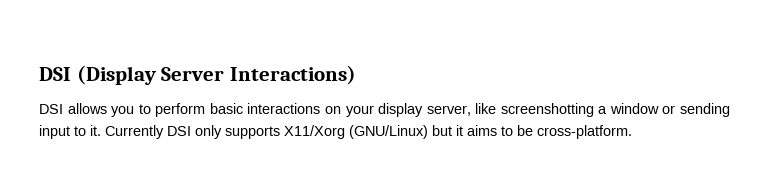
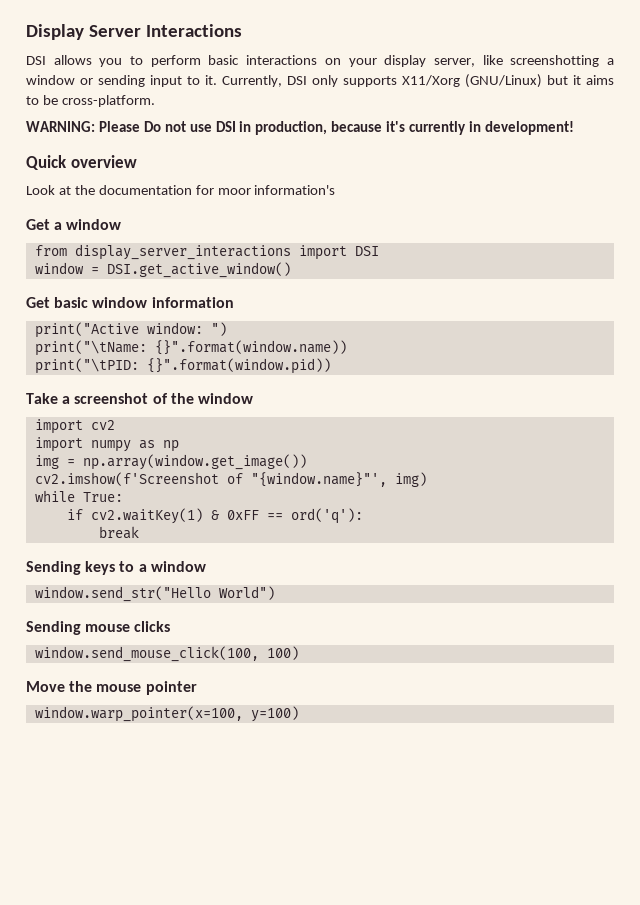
- DSI (Display Server Interactions)
+ Display Server Interactions
- Currently DSI only supports X11/Xorg (GNU/Linux) but it aims to be cross-platform.
+ Currently, DSI only supports X11/Xorg (GNU/Linux) but it aims to be cross-platform.
+ WARNING: Please Do not use DSI in production, because it's currently in development!
+ Quick overview
+ Look at the documentation for moor information's
+ Get a window
+ from display_server_interactions import DSI
+ window = DSI.get_active_window()
+ Get basic window information
+ print("Active window: ")
+ print("\tName: {}".format(window.name))
+ print("\tPID: {}".format(window.pid))
+ Take a screenshot of the window
+ import cv2
+ import numpy as np
+ img = np.array(window.get_image())
+ cv2.imshow(f'Screenshot of "{window.name}"', img)
+ while True:
+ if cv2.waitKey(1) & 0xFF == ord('q'):
+ break
+ Sending keys to a window
+ window.send_str("Hello World")
+ Sending mouse clicks
+ window.send_mouse_click(100, 100)
+ Move the mouse pointer
+ window.warp_pointer(x=100, y=100)

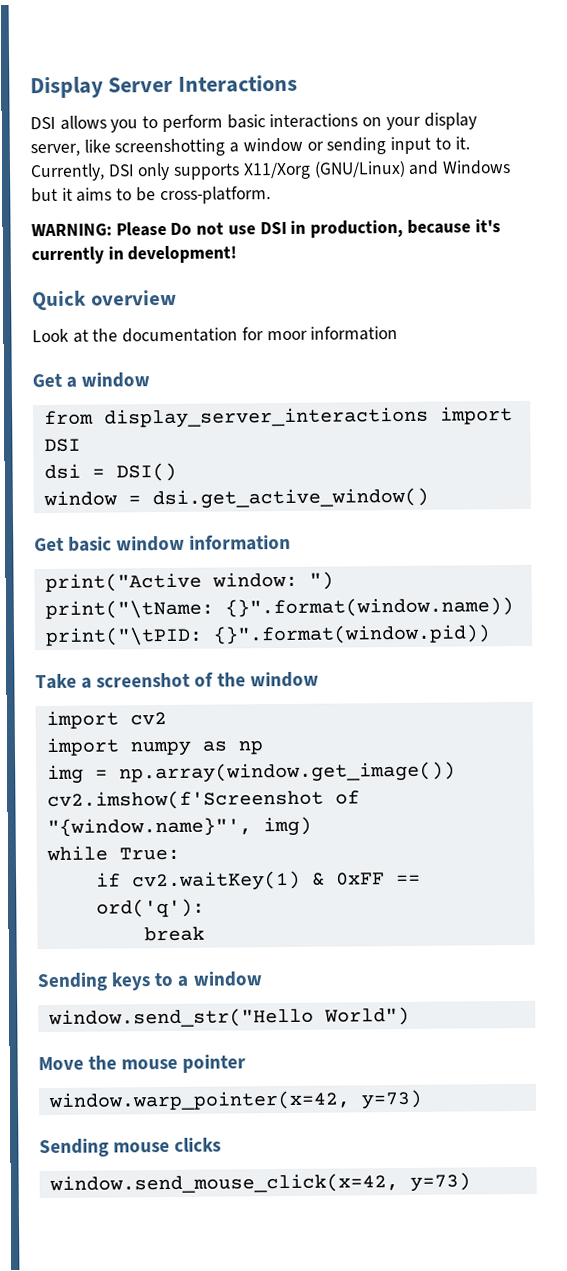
- Currently, DSI only supports X11/Xorg (GNU/Linux) but it aims to be cross-platform.
+ Currently, DSI only supports X11/Xorg (GNU/Linux) and Windows but it aims to be cross-platform.
- Look at the documentation for moor information's
+ Look at the documentation for moor information
+ dsi = DSI()
- window = DSI.get_active_window()
+ window = dsi.get_active_window()
- Sending mouse clicks
- window.send_mouse_click(100, 100)
- window.warp_pointer(x=100, y=100)
+ window.warp_pointer(x=42, y=73)
+ Sending mouse clicks
+ window.send_mouse_click(x=42, y=73)

